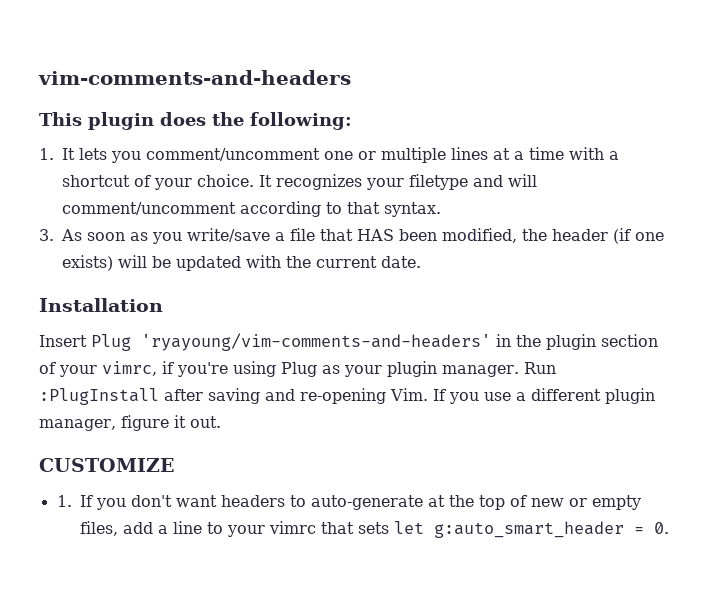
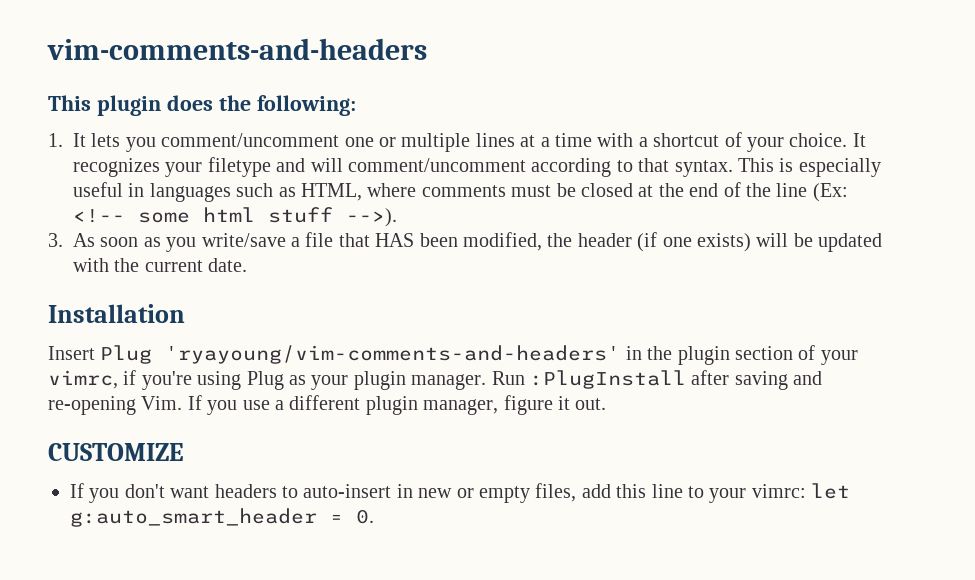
+ This is especially useful in languages such as HTML, where comments must be closed at the end of the line (Ex: <!-- some html stuff -->).
- 1. If you don't want headers to auto-generate at the top of new or empty files, add a line to your vimrc that sets let g:auto_smart_header = 0.
+ If you don't want headers to auto-insert in new or empty files, add this line to your vimrc: let g:auto_smart_header = 0.

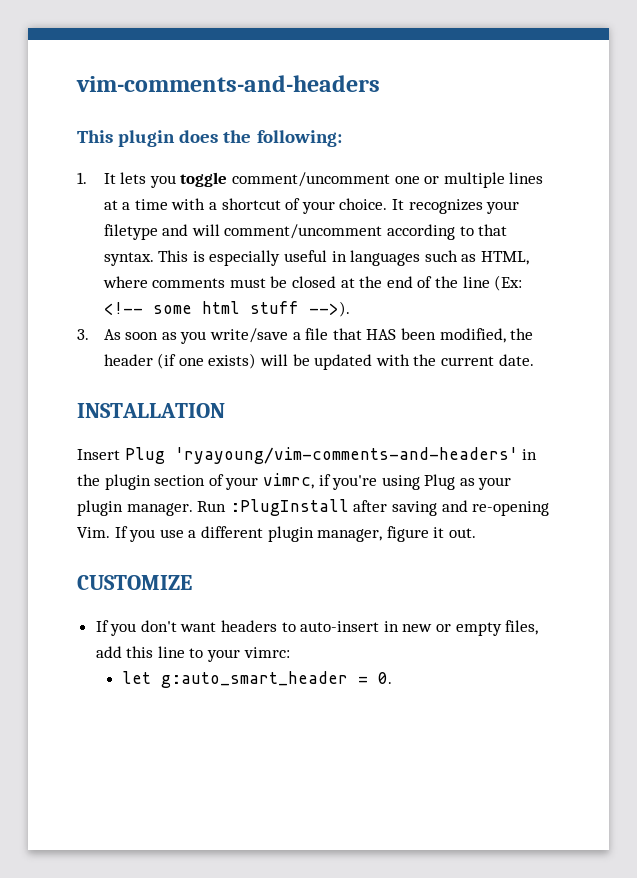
- 1. It lets you comment/uncomment one or multiple lines at a time with a shortcut of your choice.
+ 1. It lets you toggle comment/uncomment one or multiple lines at a time with a shortcut of your choice.
- Installation
+ INSTALLATION
- If you don't want headers to auto-insert in new or empty files, add this line to your vimrc: let g:auto_smart_header = 0.
+ If you don't want headers to auto-insert in new or empty files, add this line to your vimrc:
+ let g:auto_smart_header = 0.

